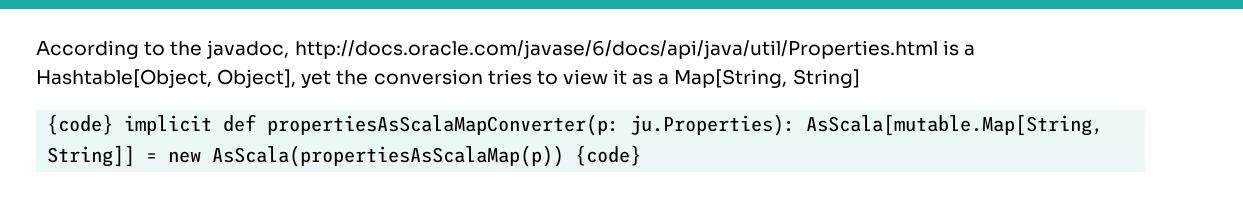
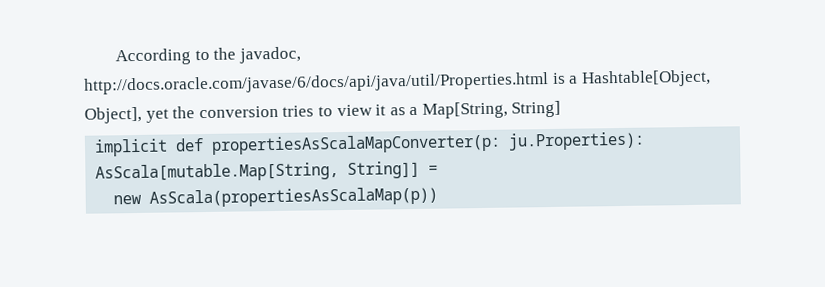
- {code} implicit def propertiesAsScalaMapConverter(p: ju.Properties): AsScala[mutable.Map[String, String]] = new AsScala(propertiesAsScalaMap(p)) {code}
+ implicit def propertiesAsScalaMapConverter(p: ju.Properties): AsScala[mutable.Map[String, String]] =
+ new AsScala(propertiesAsScalaMap(p))

